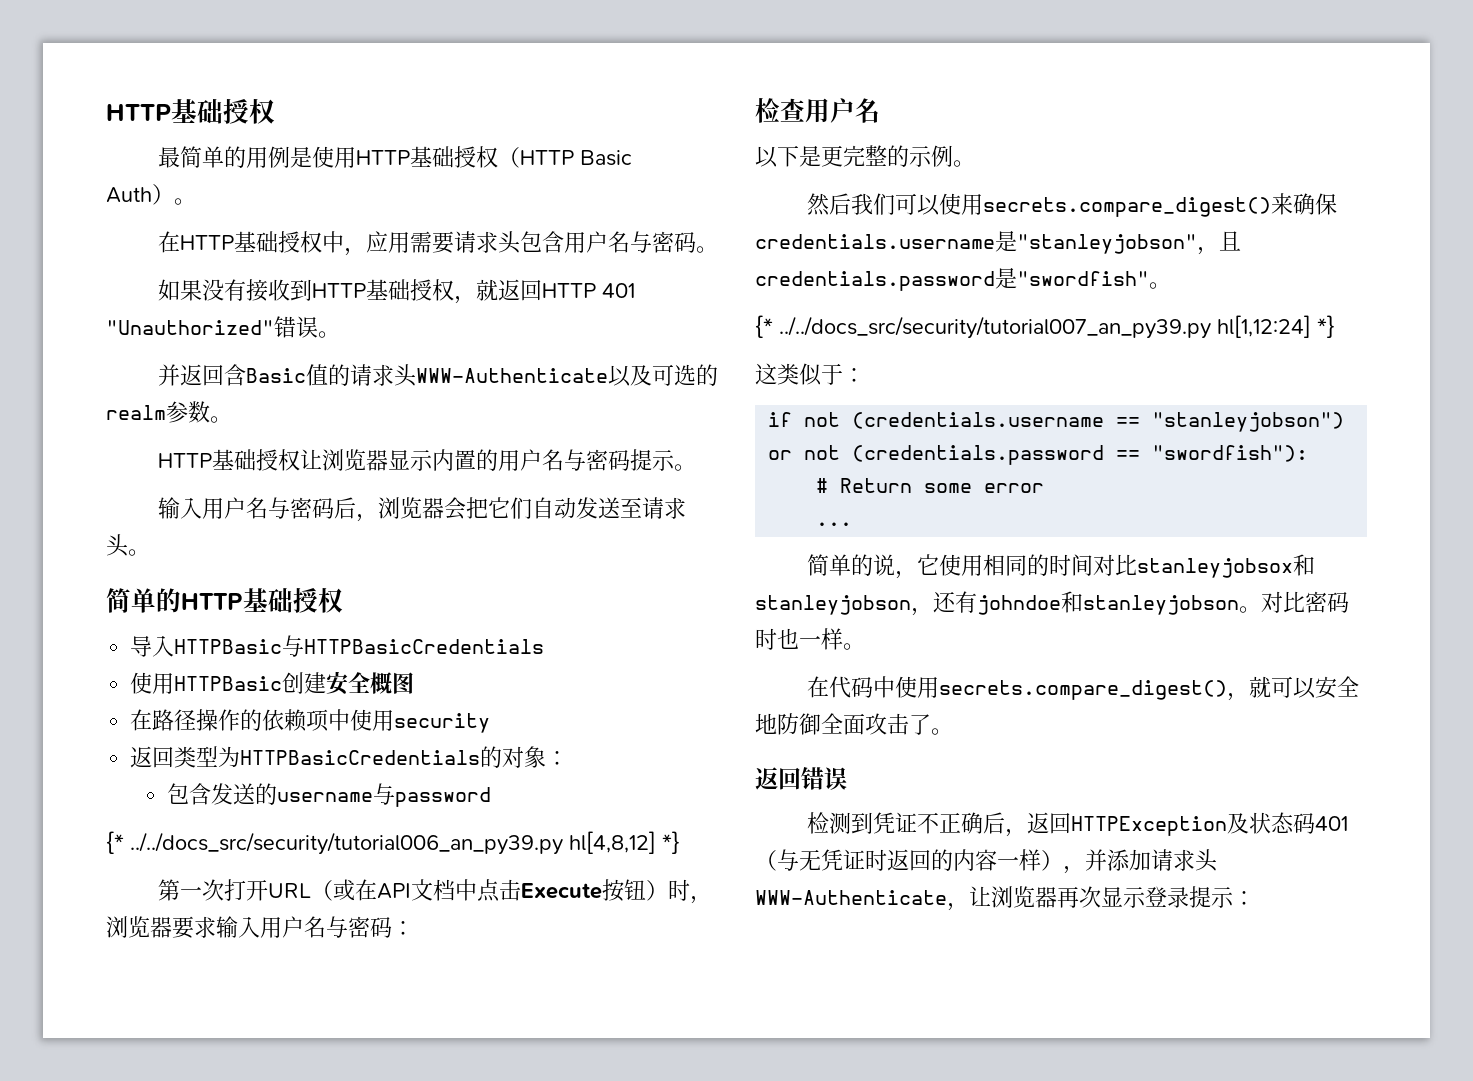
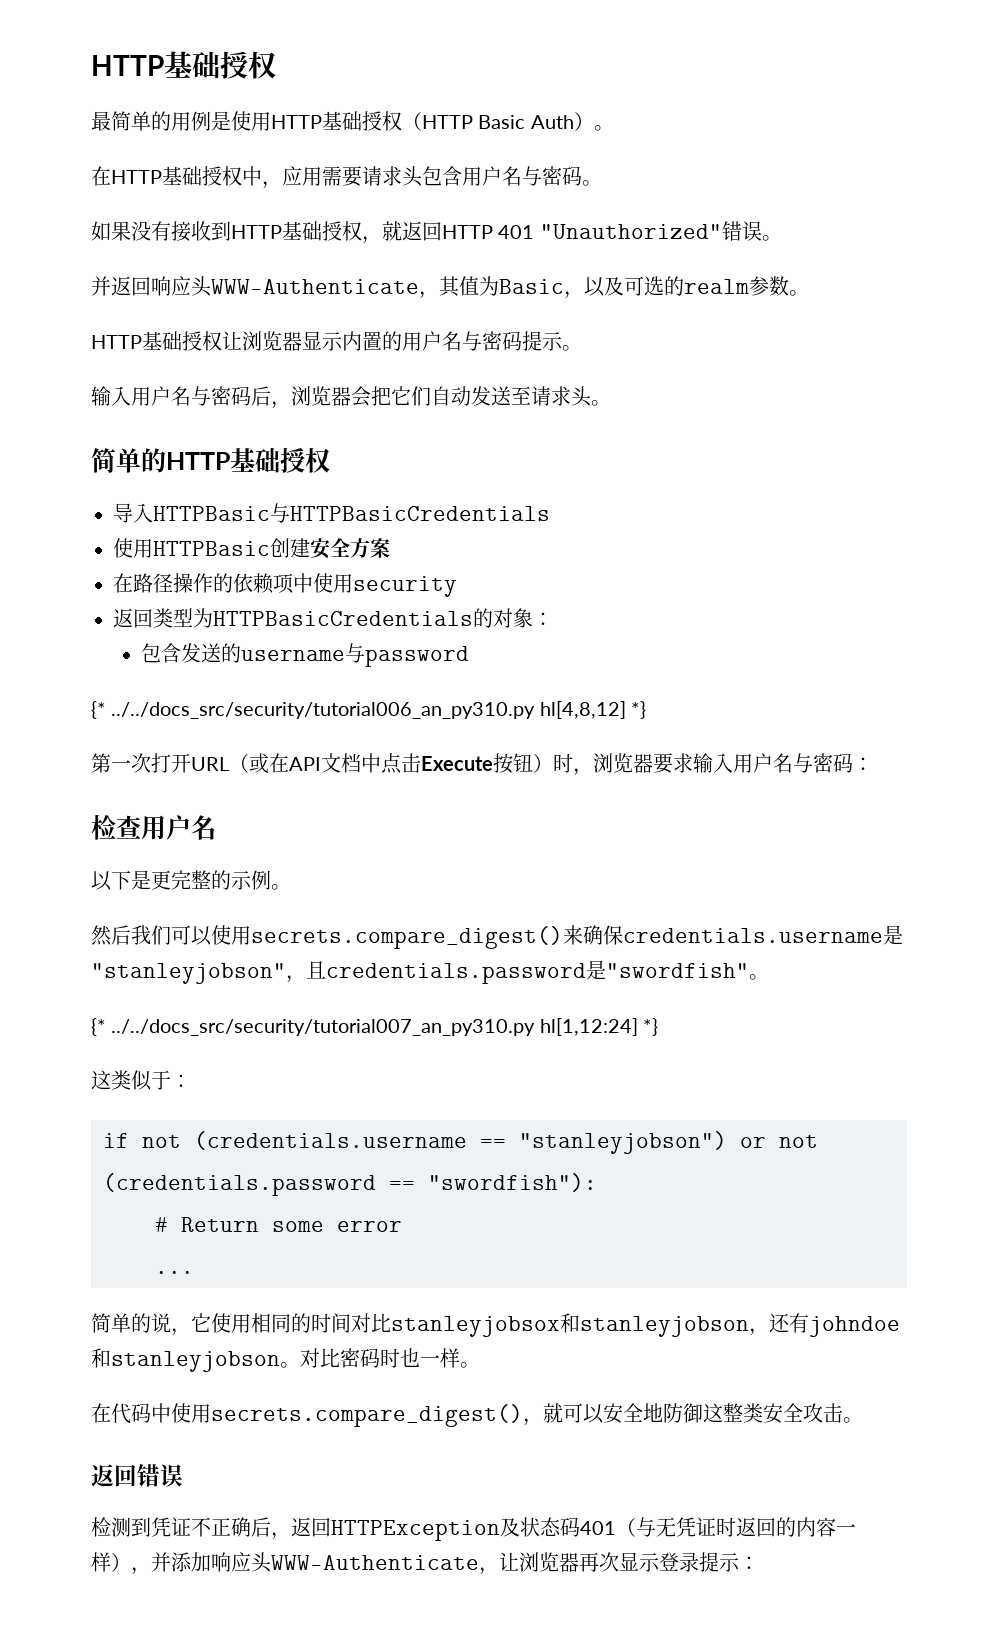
- 并返回含Basic值的请求头WWW-Authenticate以及可选的realm参数。
+ 并返回响应头WWW-Authenticate，其值为Basic，以及可选的realm参数。
- 使用HTTPBasic创建安全概图
+ 使用HTTPBasic创建安全方案
- {* ../../docs_src/security/tutorial006_an_py39.py hl[4,8,12] *}
+ {* ../../docs_src/security/tutorial006_an_py310.py hl[4,8,12] *}
- {* ../../docs_src/security/tutorial007_an_py39.py hl[1,12:24] *}
+ {* ../../docs_src/security/tutorial007_an_py310.py hl[1,12:24] *}
- 在代码中使用secrets.compare_digest()，就可以安全地防御全面攻击了。
+ 在代码中使用secrets.compare_digest()，就可以安全地防御这整类安全攻击。
- 检测到凭证不正确后，返回HTTPException及状态码401（与无凭证时返回的内容一样），并添加请求头WWW-Authenticate，让浏览器再次显示登录提示：
+ 检测到凭证不正确后，返回HTTPException及状态码401（与无凭证时返回的内容一样），并添加响应头WWW-Authenticate，让浏览器再次显示登录提示：

